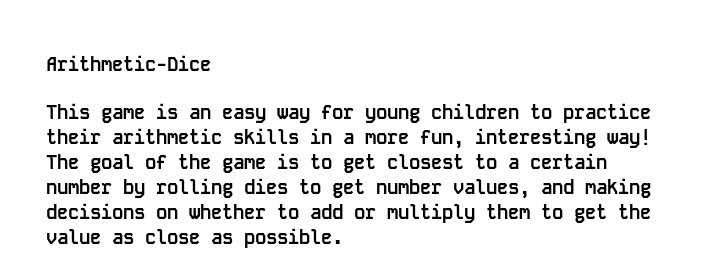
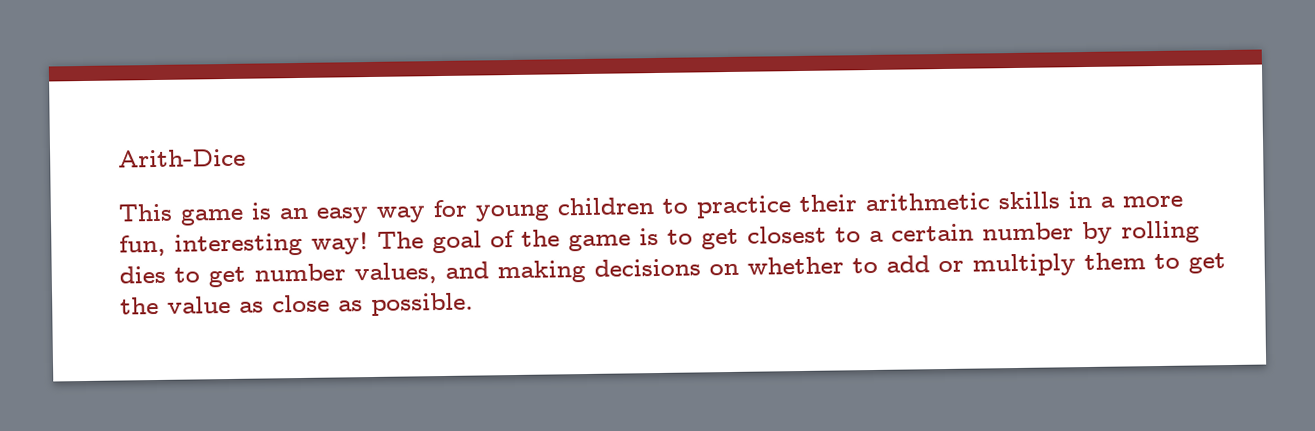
- Arithmetic-Dice
+ Arith-Dice

